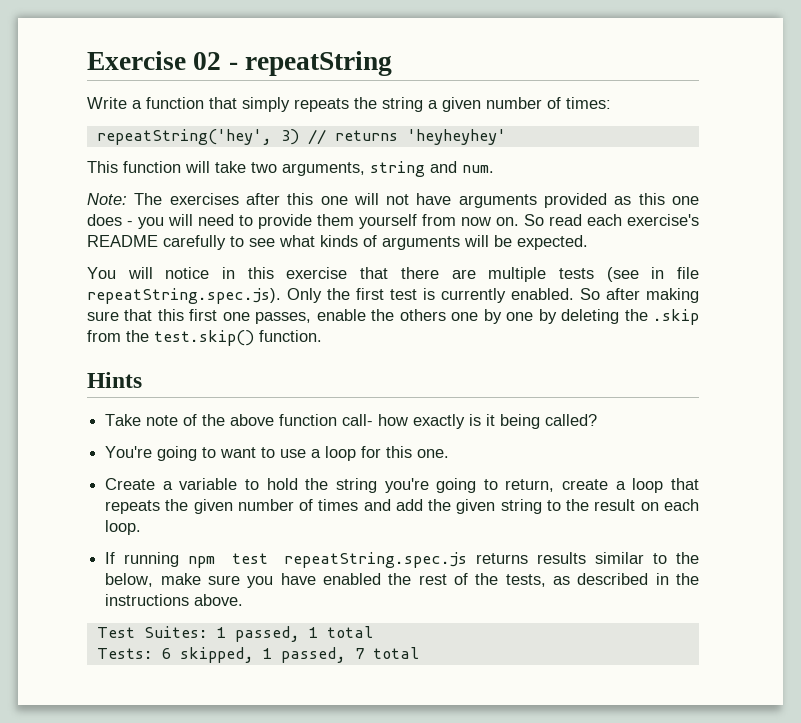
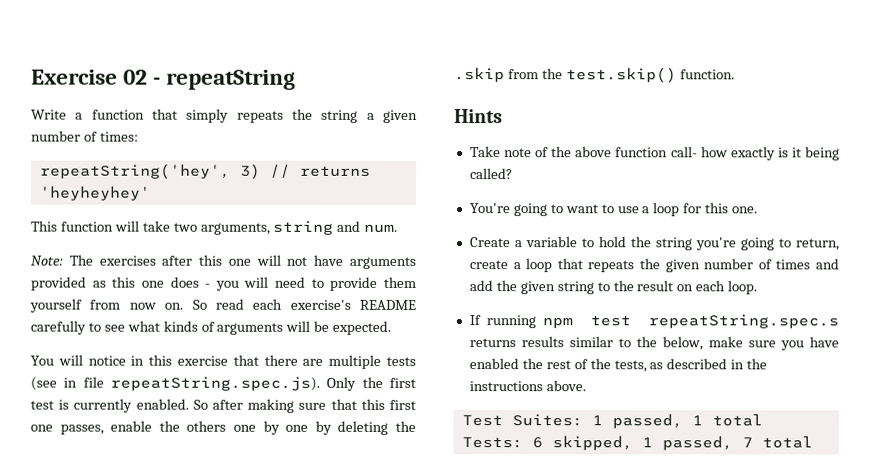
- If running npm test repeatString.spec.js returns results similar to the below, make sure you have enabled the rest of the tests, as described in the instructions above.
+ If running npm test repeatString.spec.s returns results similar to the below, make sure you have enabled the rest of the tests, as described in the instructions above.

